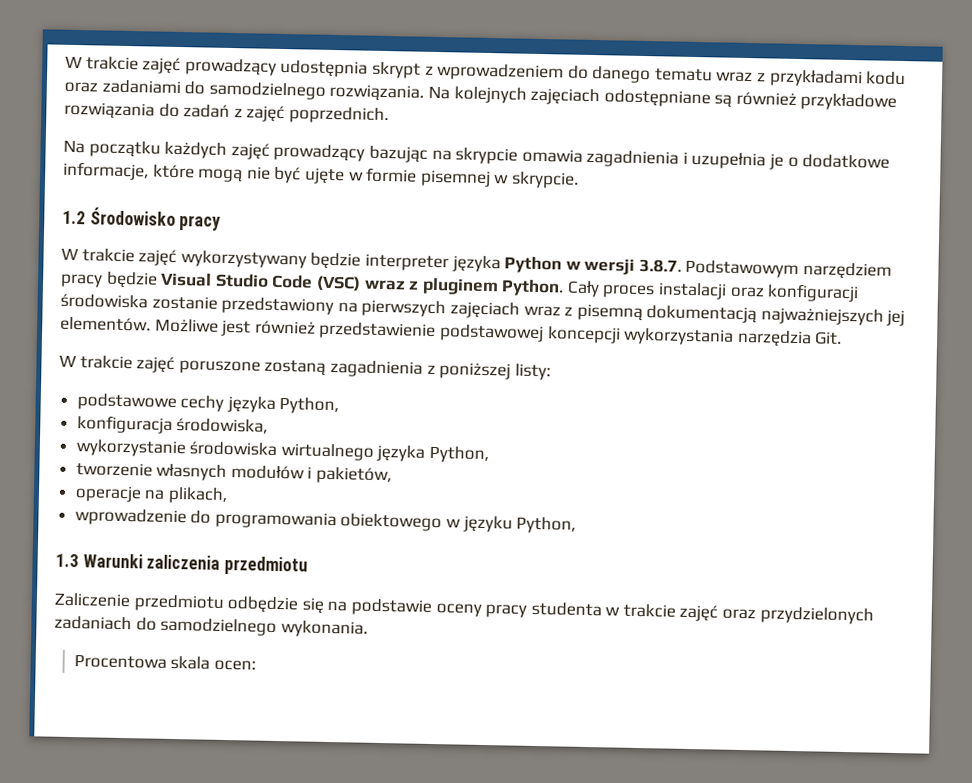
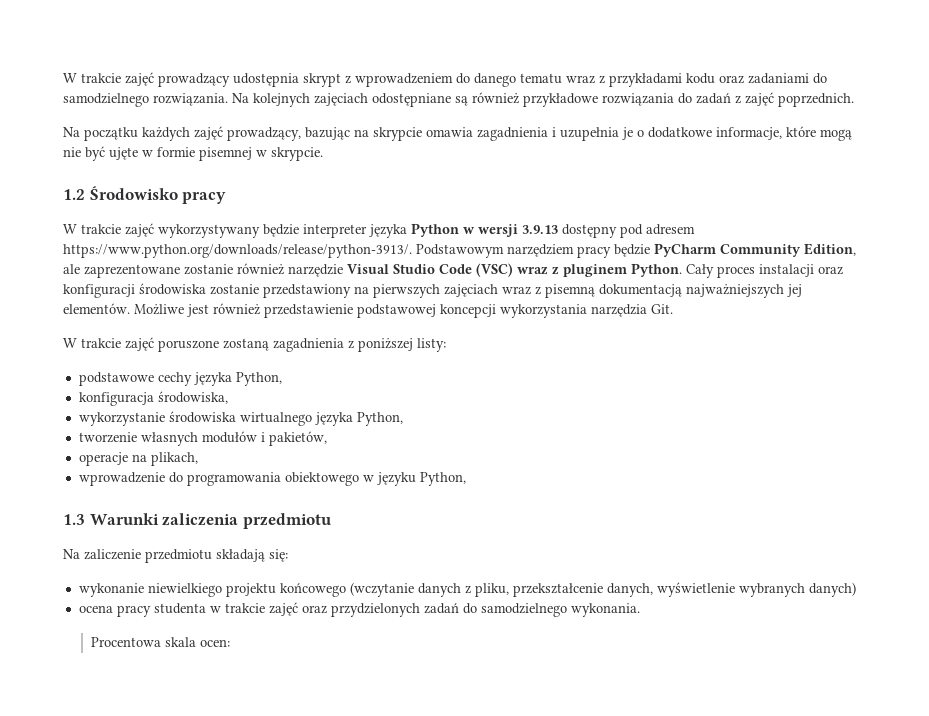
- Na początku każdych zajęć prowadzący bazując na skrypcie omawia zagadnienia i uzupełnia je o dodatkowe informacje, które mogą nie być ujęte w formie pisemnej w skrypcie.
+ Na początku każdych zajęć prowadzący, bazując na skrypcie omawia zagadnienia i uzupełnia je o dodatkowe informacje, które mogą nie być ujęte w formie pisemnej w skrypcie.
- W trakcie zajęć wykorzystywany będzie interpreter języka Python w wersji 3.8.7. Podstawowym narzędziem pracy będzie Visual Studio Code (VSC) wraz z pluginem Python.
+ W trakcie zajęć wykorzystywany będzie interpreter języka Python w wersji 3.9.13 dostępny pod adresem https://www.python.org/downloads/release/python-3913/. Podstawowym narzędziem pracy będzie PyCharm Community Edition, ale zaprezentowane zostanie również narzędzie Visual Studio Code (VSC) wraz z pluginem Python.
- Zaliczenie przedmiotu odbędzie się na podstawie oceny pracy studenta w trakcie zajęć oraz przydzielonych zadaniach do samodzielnego wykonania.
+ Na zaliczenie przedmiotu składają się:
+ wykonanie niewielkiego projektu końcowego (wczytanie danych z pliku, przekształcenie danych, wyświetlenie wybranych danych)
+ ocena pracy studenta w trakcie zajęć oraz przydzielonych zadań do samodzielnego wykonania.

